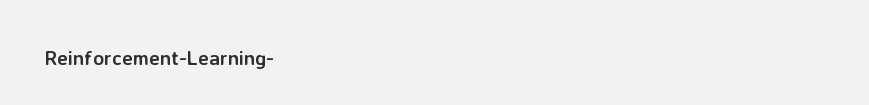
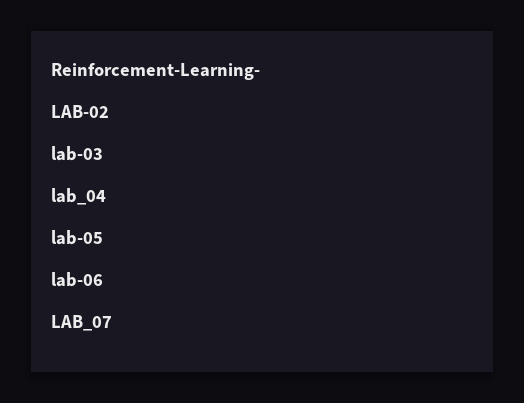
+ LAB-02
+ lab-03
+ lab_04
+ lab-05
+ lab-06
+ LAB_07

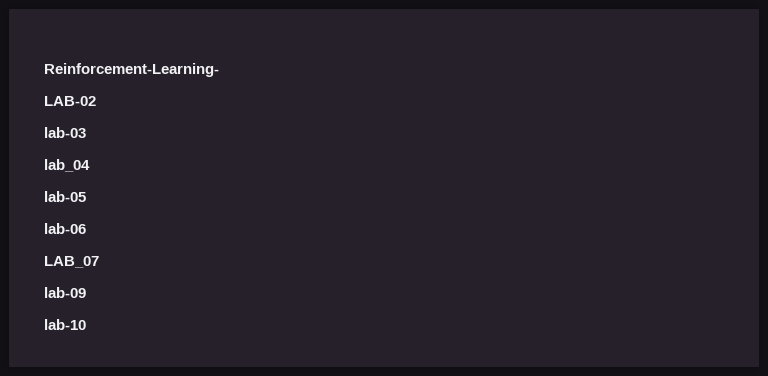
+ lab-09
+ lab-10

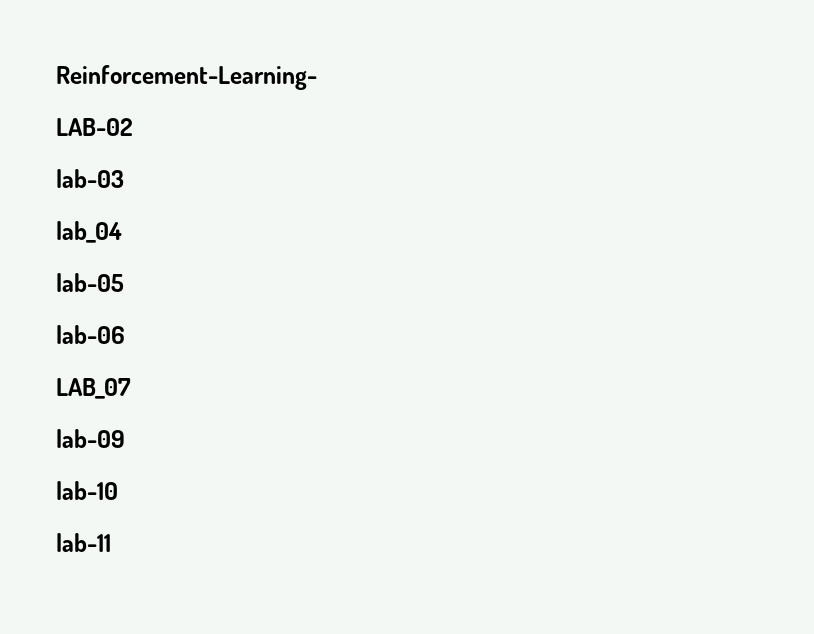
+ lab-11

